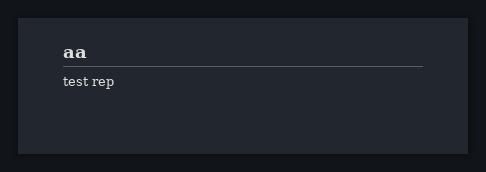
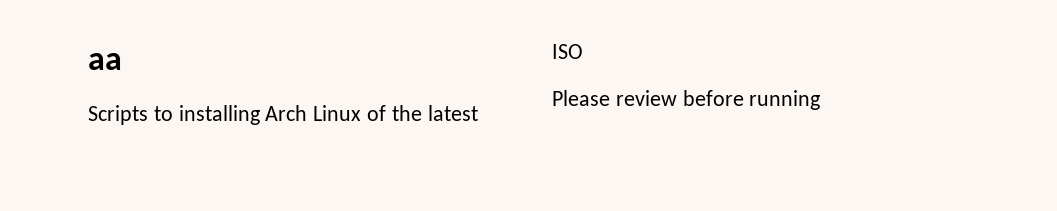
- test rep
+ Scripts to installing Arch Linux of the latest ISO
+ Please review before running

